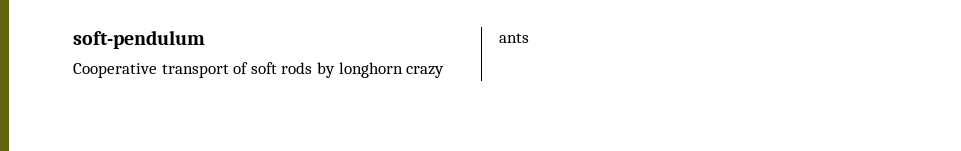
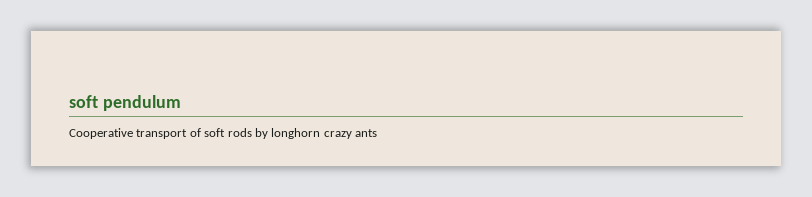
- soft-pendulum
+ soft pendulum

